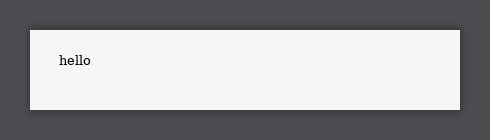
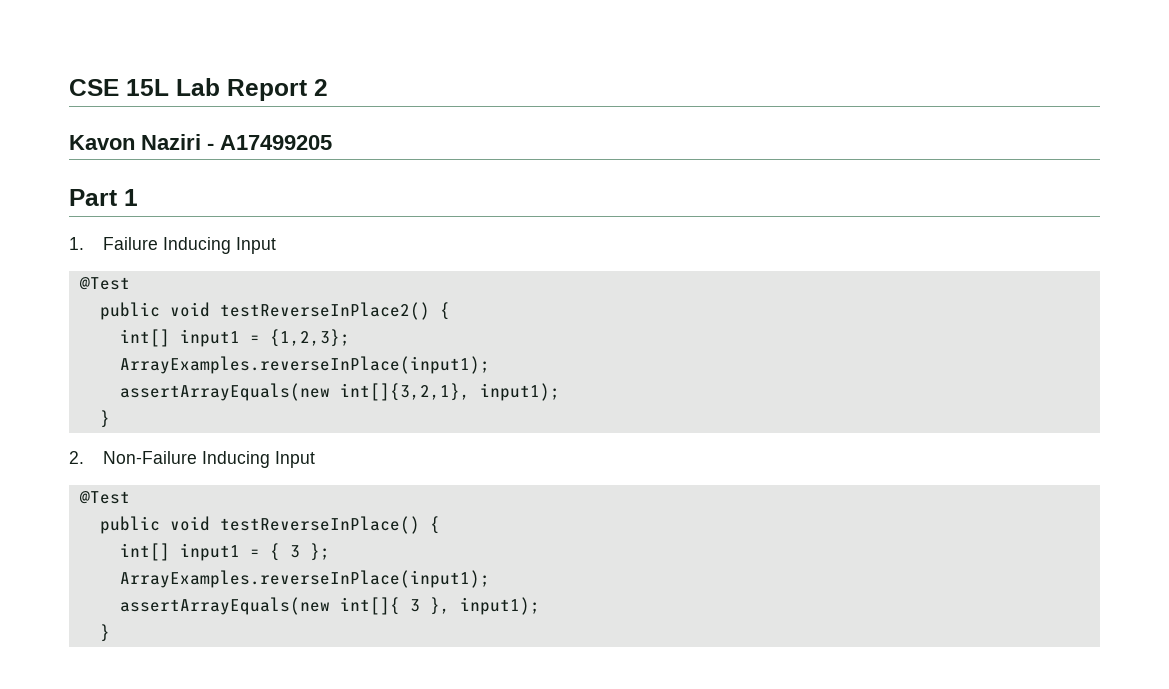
- hello
+ CSE 15L Lab Report 2
+ Kavon Naziri - A17499205
+ Part 1
+ 1. Failure Inducing Input
+ @Test
+ public void testReverseInPlace2() {
+ int[] input1 = {1,2,3};
+ ArrayExamples.reverseInPlace(input1);
+ assertArrayEquals(new int[]{3,2,1}, input1);
+ }
+ 2. Non-Failure Inducing Input
+ @Test
+ public void testReverseInPlace() {
+ int[] input1 = { 3 };
+ ArrayExamples.reverseInPlace(input1);
+ assertArrayEquals(new int[]{ 3 }, input1);
+ }

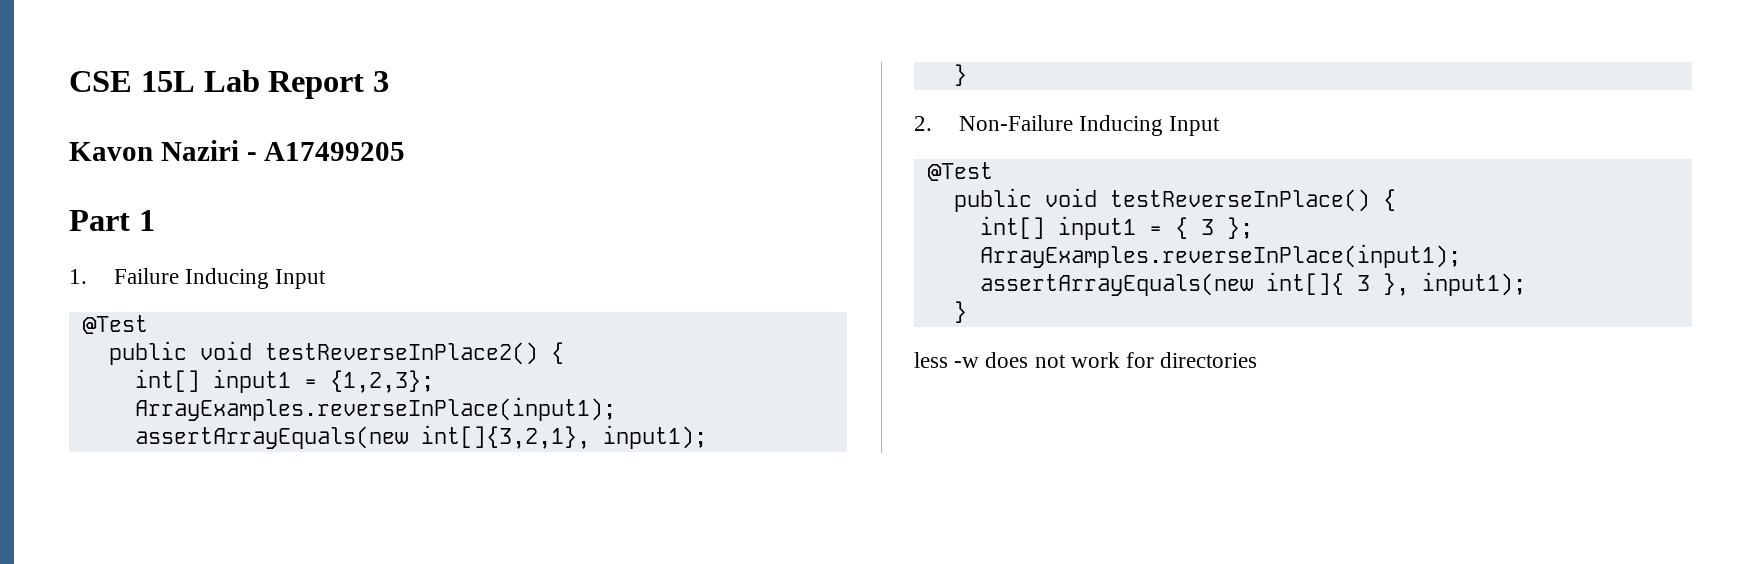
- CSE 15L Lab Report 2
+ CSE 15L Lab Report 3
+ less -w does not work for directories

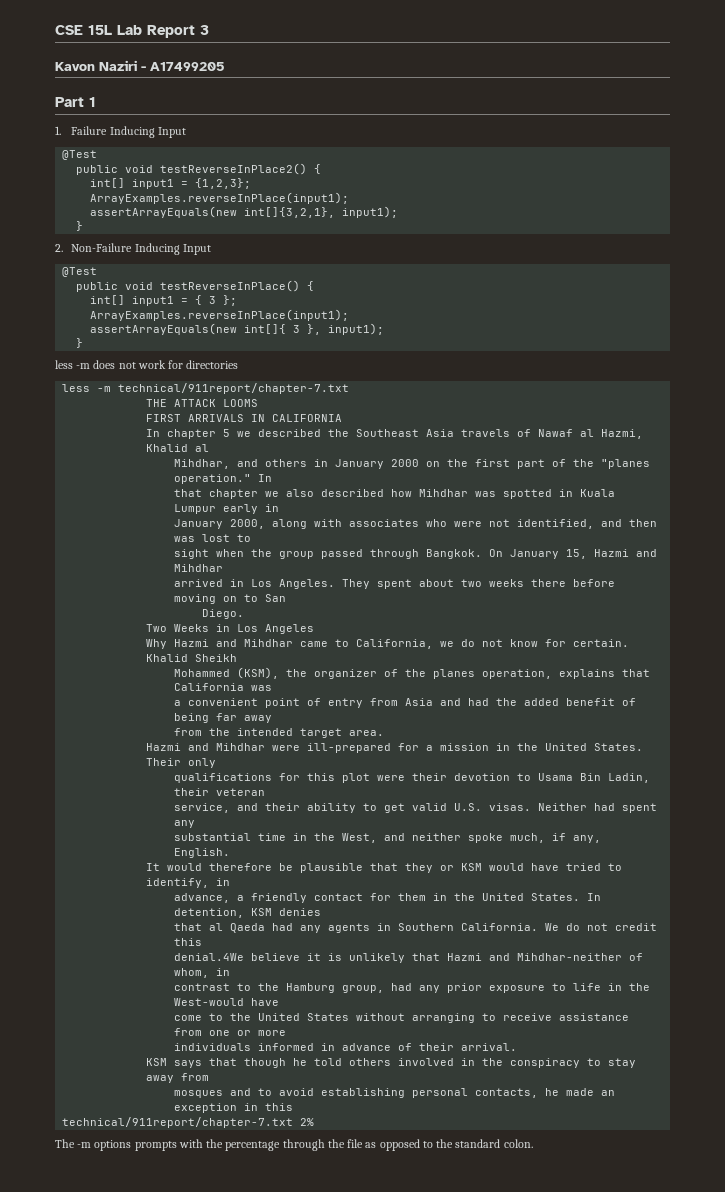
- less -w does not work for directories
+ less -m does not work for directories
+ less -m technical/911report/chapter-7.txt
+ THE ATTACK LOOMS
+ FIRST ARRIVALS IN CALIFORNIA
+ In chapter 5 we described the Southeast Asia travels of Nawaf al Hazmi, Khalid al
+ Mihdhar, and others in January 2000 on the first part of the "planes operation." In
+ that chapter we also described how Mihdhar was spotted in Kuala Lumpur early in
+ January 2000, along with associates who were not identified, and then was lost to
+ sight when the group passed through Bangkok. On January 15, Hazmi and Mihdhar
+ arrived in Los Angeles. They spent about two weeks there before moving on to San
+ Diego.
+ Two Weeks in Los Angeles
+ Why Hazmi and Mihdhar came to California, we do not know for certain. Khalid Sheikh
+ Mohammed (KSM), the organizer of the planes operation, explains that California was
+ a convenient point of entry from Asia and had the added benefit of being far away
+ from the intended target area.
+ Hazmi and Mihdhar were ill-prepared for a mission in the United States. Their only
+ qualifications for this plot were their devotion to Usama Bin Ladin, their veteran
+ service, and their ability to get valid U.S. visas. Neither had spent any
+ substantial time in the West, and neither spoke much, if any, English.
+ It would therefore be plausible that they or KSM would have tried to identify, in
+ advance, a friendly contact for them in the United States. In detention, KSM denies
+ that al Qaeda had any agents in Southern California. We do not credit this
+ denial.4We believe it is unlikely that Hazmi and Mihdhar-neither of whom, in
+ contrast to the Hamburg group, had any prior exposure to life in the West-would have
+ come to the United States without arranging to receive assistance from one or more
+ individuals informed in advance of their arrival.
+ KSM says that though he told others involved in the conspiracy to stay away from
+ mosques and to avoid establishing personal contacts, he made an exception in this
+ technical/911report/chapter-7.txt 2%
+ The -m options prompts with the percentage through the file as opposed to the standard colon.

